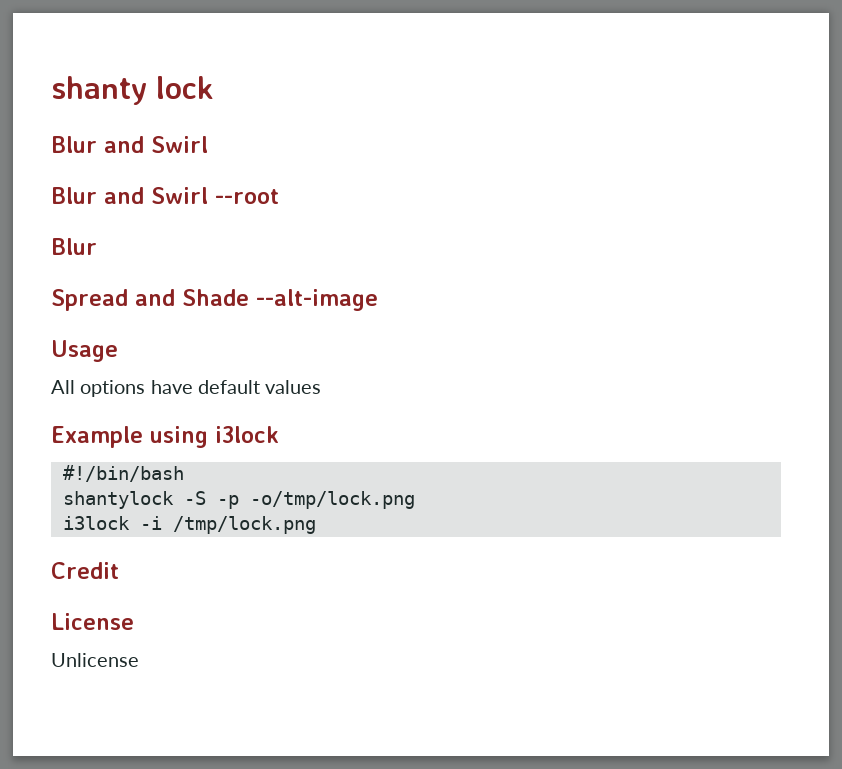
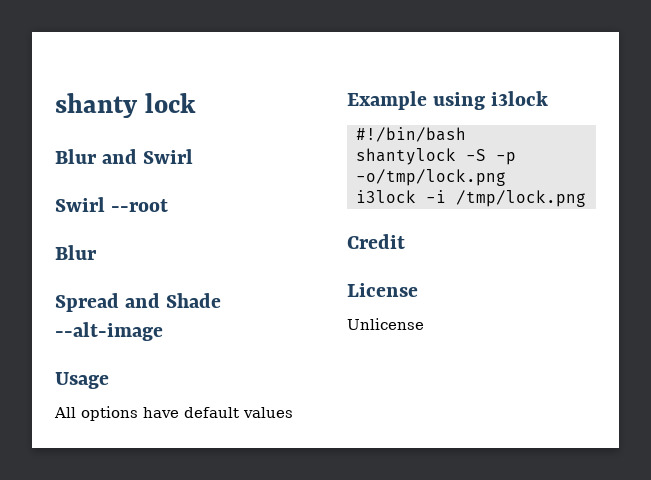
- Blur and Swirl --root
+ Swirl --root

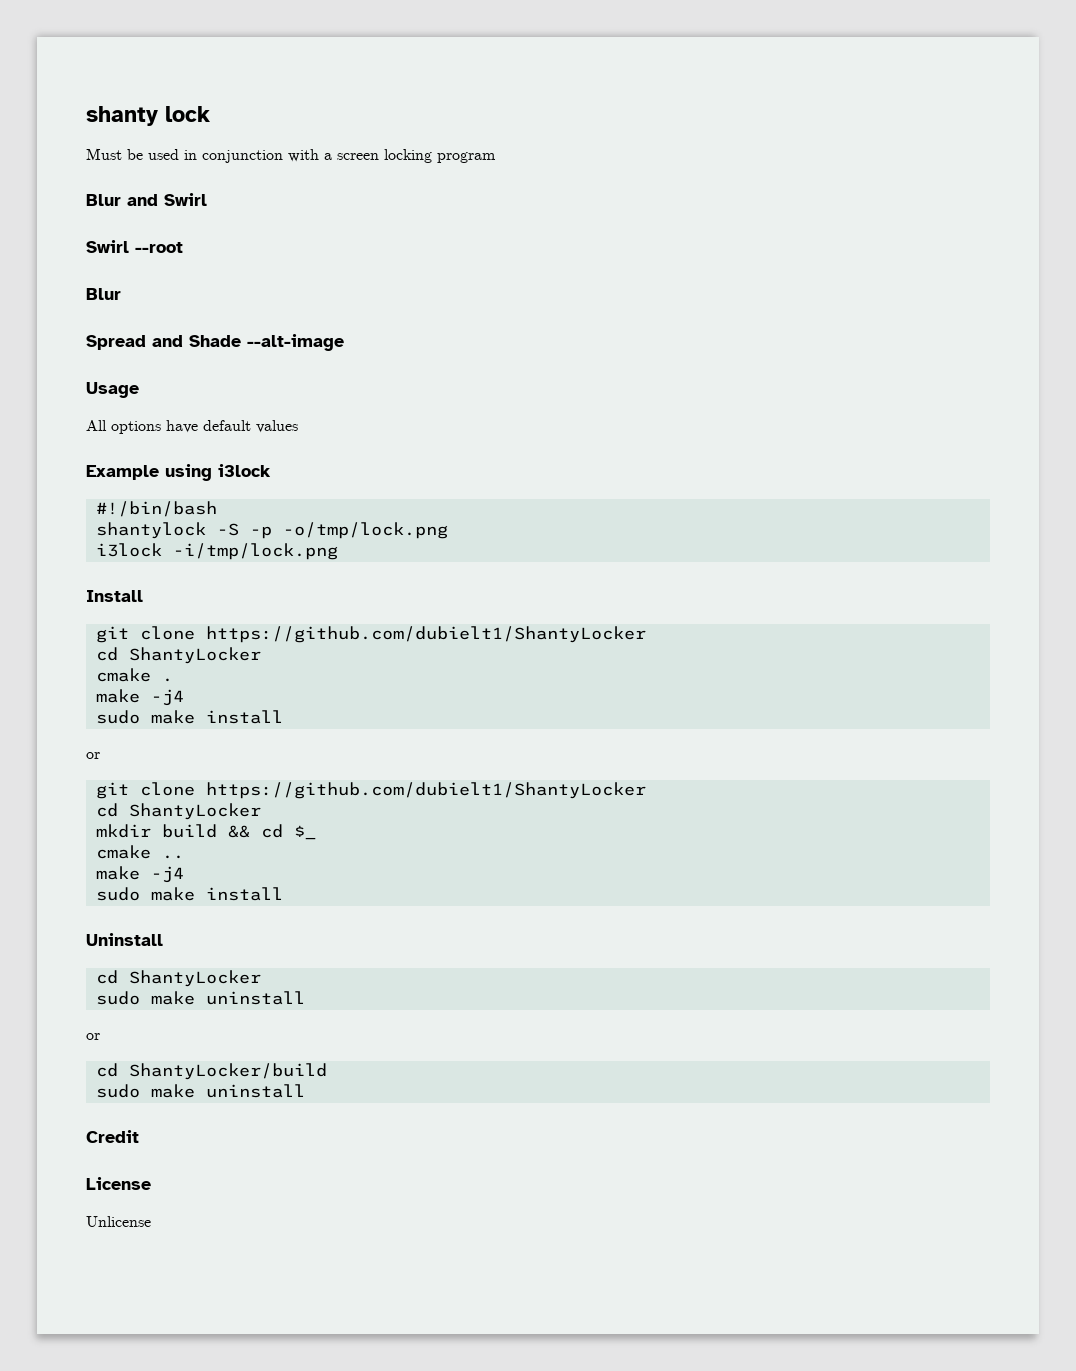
+ Must be used in conjunction with a screen locking program
- i3lock -i /tmp/lock.png
+ i3lock -i/tmp/lock.png
+ Install
+ git clone https://github.com/dubielt1/ShantyLocker
+ cd ShantyLocker
+ cmake .
+ make -j4
+ sudo make install
+ or
+ git clone https://github.com/dubielt1/ShantyLocker
+ cd ShantyLocker
+ mkdir build && cd $_
+ cmake ..
+ make -j4
+ sudo make install
+ Uninstall
+ cd ShantyLocker
+ sudo make uninstall
+ or
+ cd ShantyLocker/build
+ sudo make uninstall

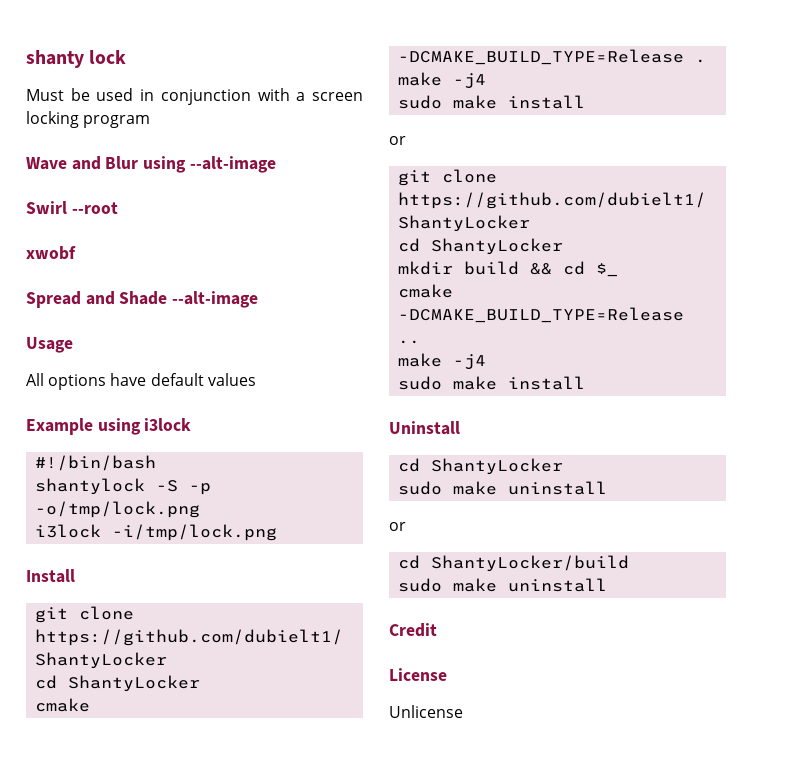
- Blur and Swirl
+ Wave and Blur using --alt-image
  Swirl --root
- Blur
+ xwobf
- cmake .
+ cmake -DCMAKE_BUILD_TYPE=Release .
- cmake ..
+ cmake -DCMAKE_BUILD_TYPE=Release ..

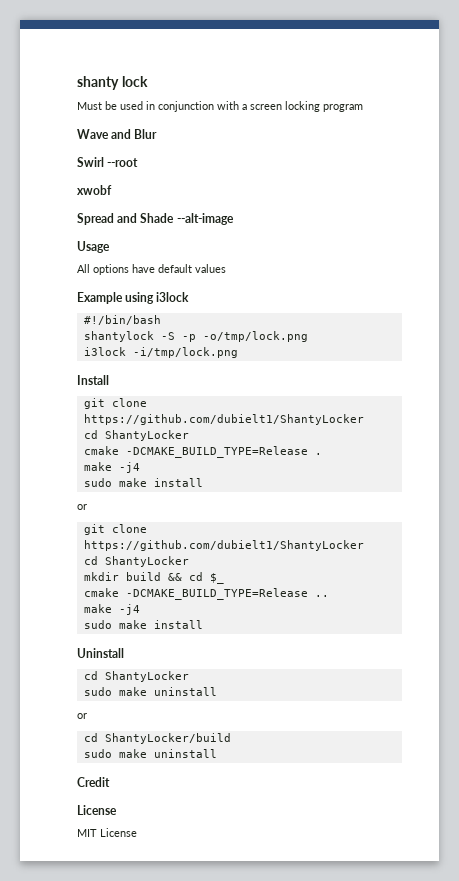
- Wave and Blur using --alt-image
+ Wave and Blur
- Unlicense
+ MIT License

